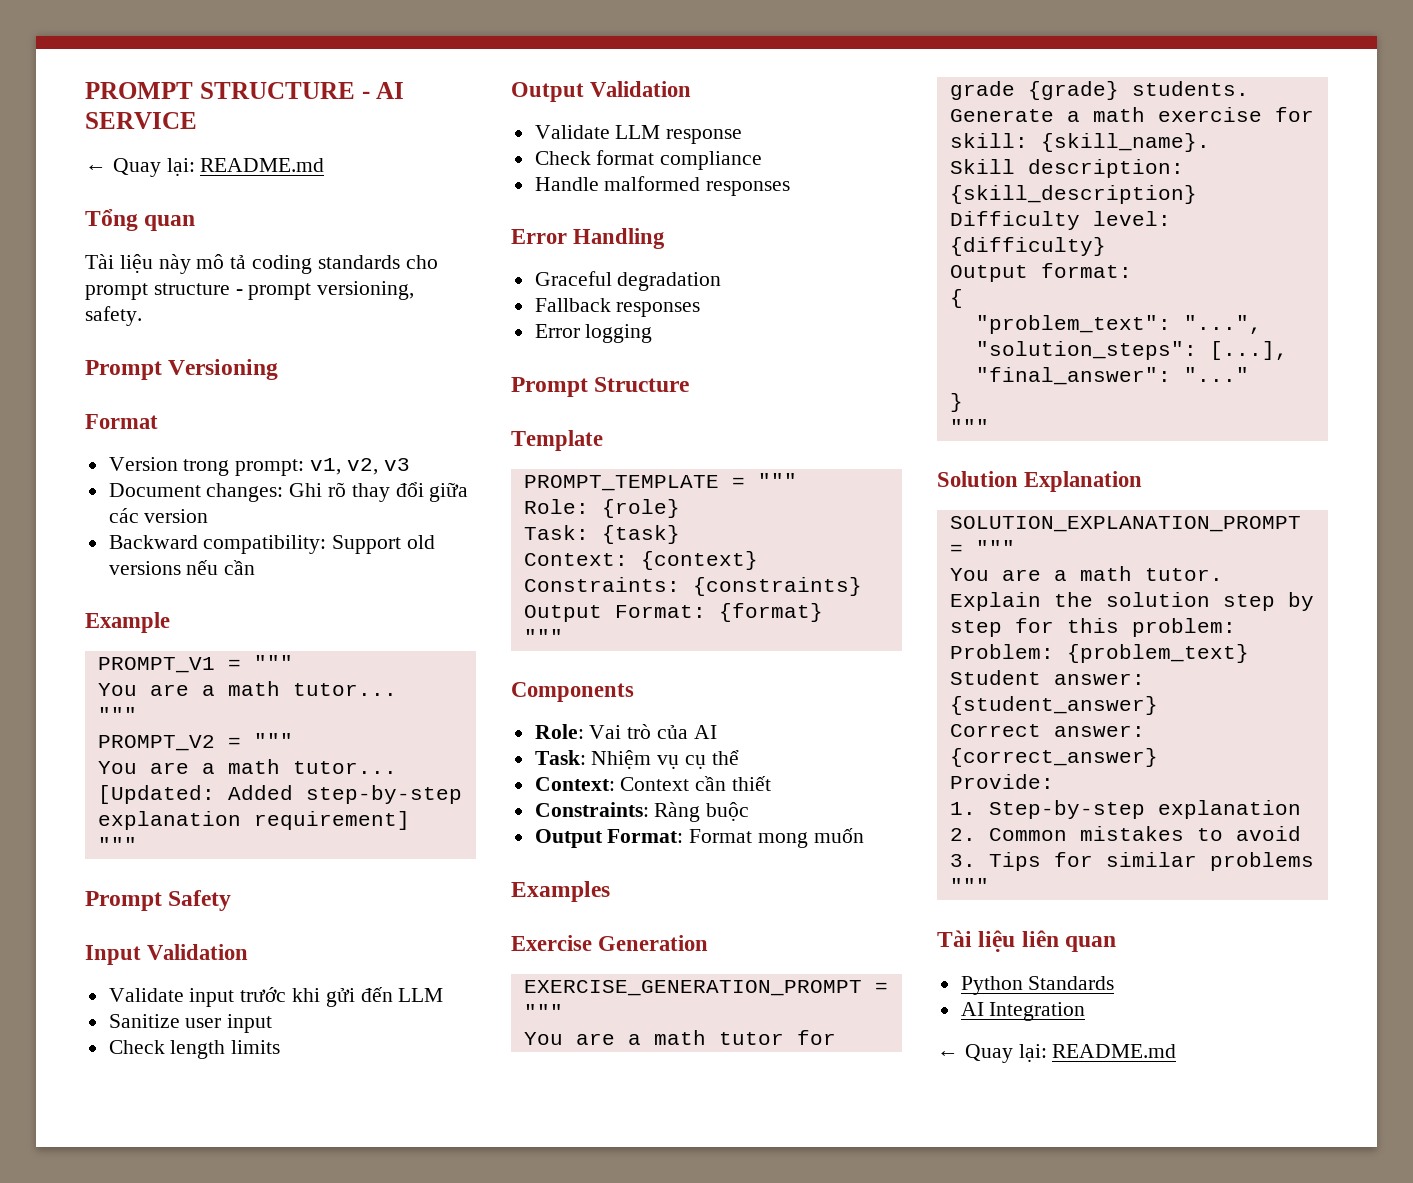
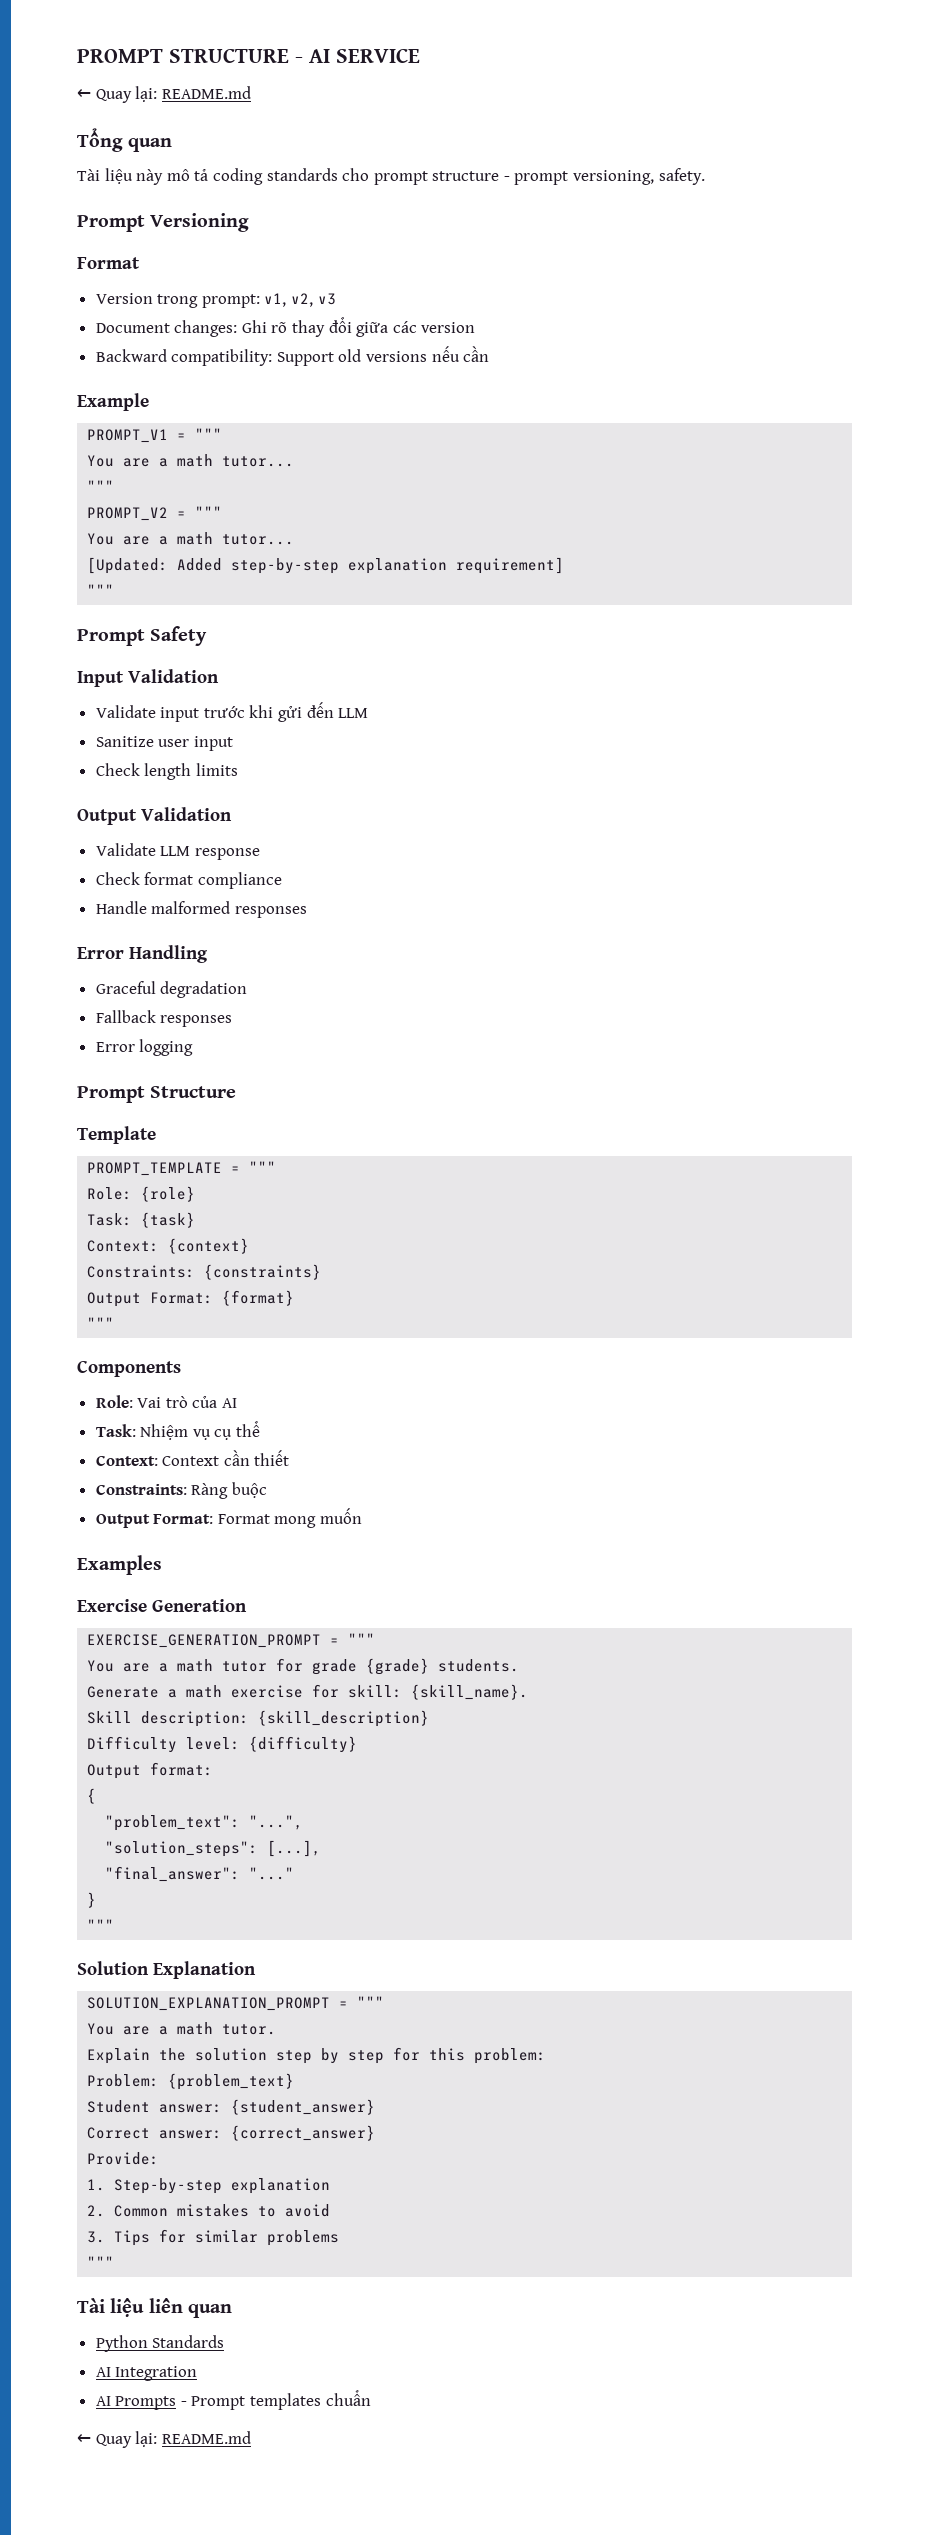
+ AI Prompts - Prompt templates chuẩn

